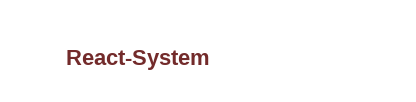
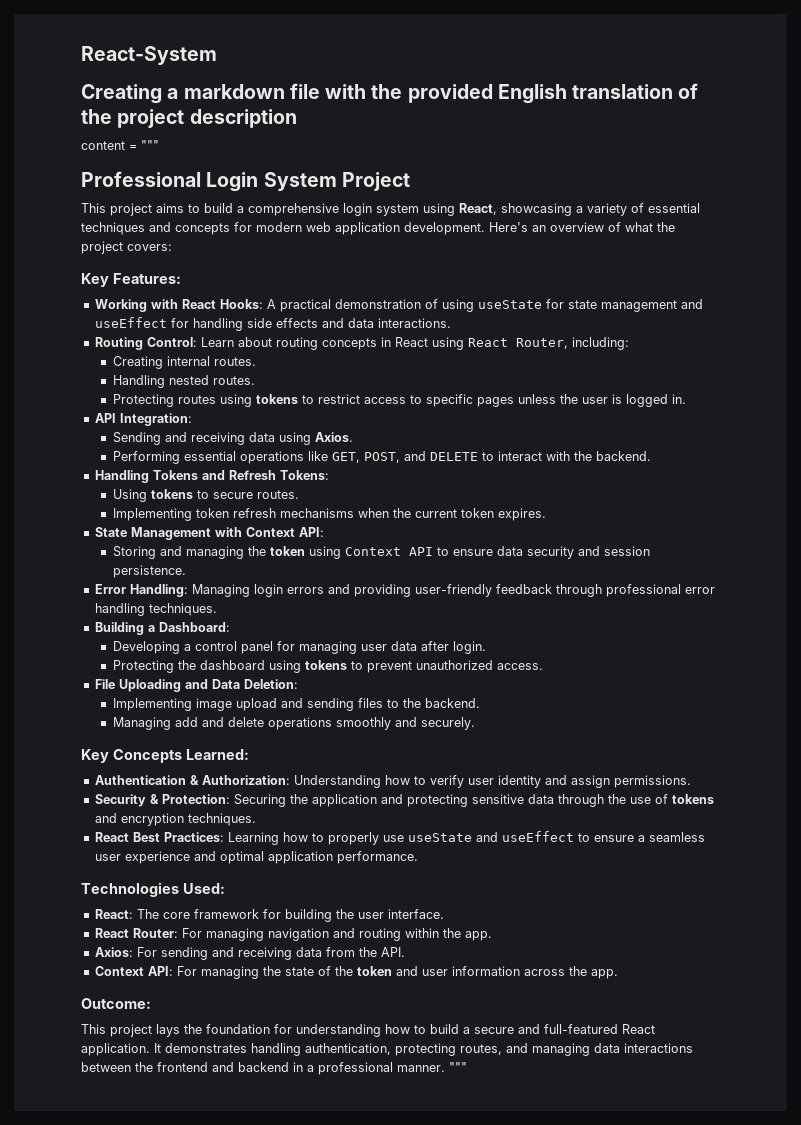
+ Creating a markdown file with the provided English translation of the project description
+ content = """
+ Professional Login System Project
+ This project aims to build a comprehensive login system using React, showcasing a variety of essential techniques and concepts for modern web application development. Here's an overview of what the project covers:
+ Key Features:
+ Working with React Hooks: A practical demonstration of using useState for state management and useEffect for handling side effects and data interactions.
+ Routing Control: Learn about routing concepts in React using React Router, including:
+ Creating internal routes.
+ Handling nested routes.
+ Protecting routes using tokens to restrict access to specific pages unless the user is logged in.
+ API Integration:
+ Sending and receiving data using Axios.
+ Performing essential operations like GET, POST, and DELETE to interact with the backend.
+ Handling Tokens and Refresh Tokens:
+ Using tokens to secure routes.
+ Implementing token refresh mechanisms when the current token expires.
+ State Management with Context API:
+ Storing and managing the token using Context API to ensure data security and session persistence.
+ Error Handling: Managing login errors and providing user-friendly feedback through professional error handling techniques.
+ Building a Dashboard:
+ Developing a control panel for managing user data after login.
+ Protecting the dashboard using tokens to prevent unauthorized access.
+ File Uploading and Data Deletion:
+ Implementing image upload and sending files to the backend.
+ Managing add and delete operations smoothly and securely.
+ Key Concepts Learned:
+ Authentication & Authorization: Understanding how to verify user identity and assign permissions.
+ Security & Protection: Securing the application and protecting sensitive data through the use of tokens and encryption techniques.
+ React Best Practices: Learning how to properly use useState and useEffect to ensure a seamless user experience and optimal application performance.
+ Technologies Used:
+ React: The core framework for building the user interface.
+ React Router: For managing navigation and routing within the app.
+ Axios: For sending and receiving data from the API.
+ Context API: For managing the state of the token and user information across the app.
+ Outcome:
+ This project lays the foundation for understanding how to build a secure and full-featured React application. It demonstrates handling authentication, protecting routes, and managing data interactions between the frontend and backend in a professional manner. """

